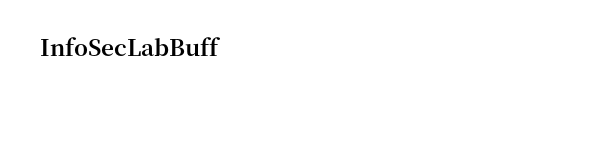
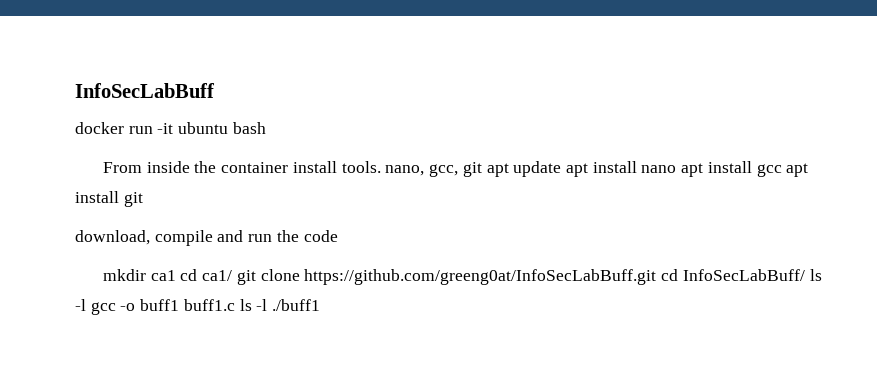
+ docker run -it ubuntu bash
+ From inside the container install tools. nano, gcc, git apt update apt install nano apt install gcc apt install git
+ download, compile and run the code
+ mkdir ca1 cd ca1/ git clone https://github.com/greeng0at/InfoSecLabBuff.git cd InfoSecLabBuff/ ls -l gcc -o buff1 buff1.c ls -l ./buff1

